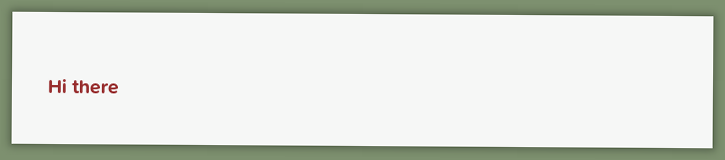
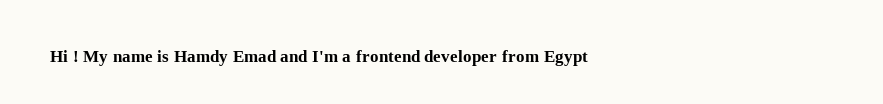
- Hi there
+ Hi ! My name is Hamdy Emad and I'm a frontend developer from Egypt

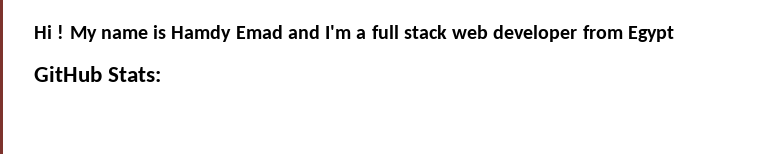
- My name is Hamdy Emad and I'm a frontend developer from Egypt
+ My name is Hamdy Emad and I'm a full stack web developer from Egypt
+ GitHub Stats:

